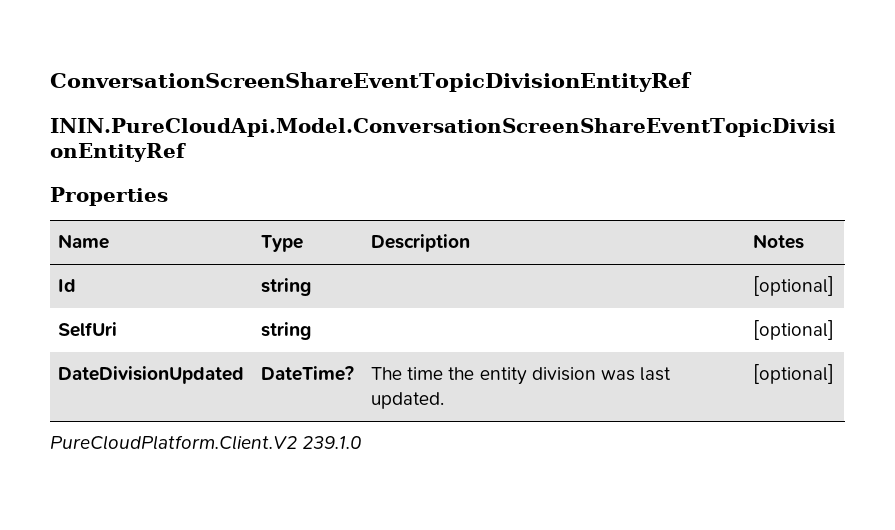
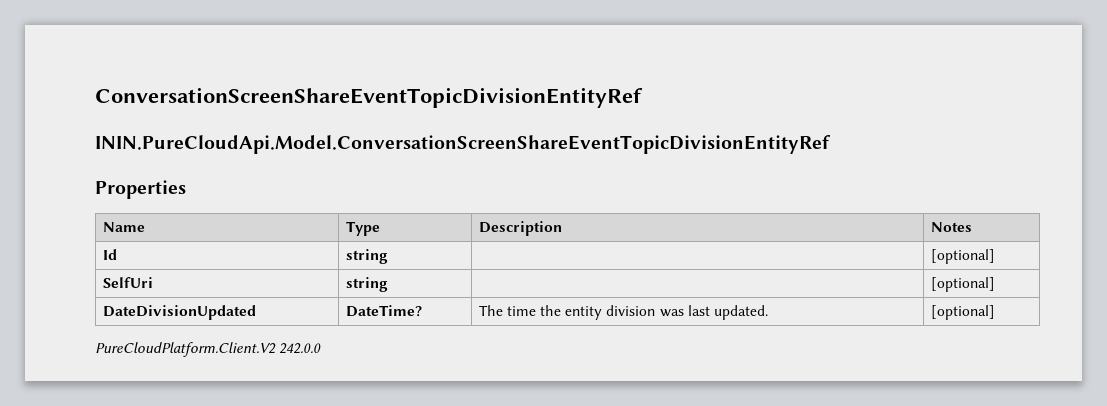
- PureCloudPlatform.Client.V2 239.1.0
+ PureCloudPlatform.Client.V2 242.0.0

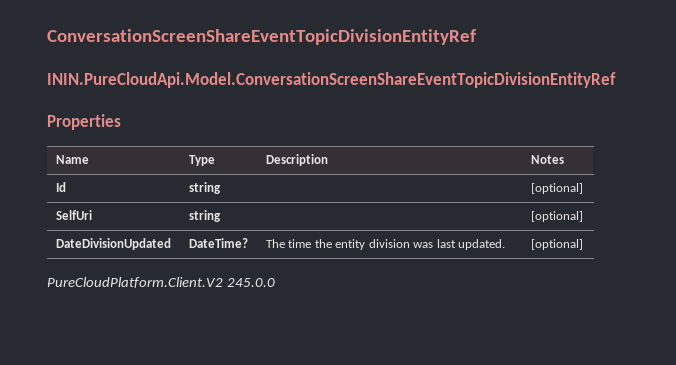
- PureCloudPlatform.Client.V2 242.0.0
+ PureCloudPlatform.Client.V2 245.0.0

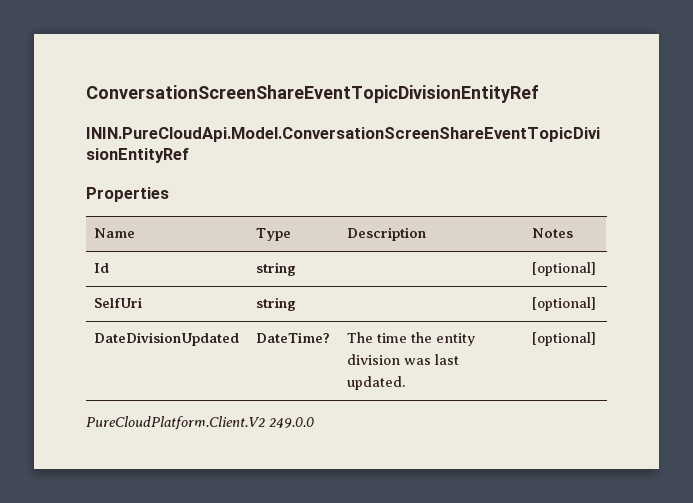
- PureCloudPlatform.Client.V2 245.0.0
+ PureCloudPlatform.Client.V2 249.0.0

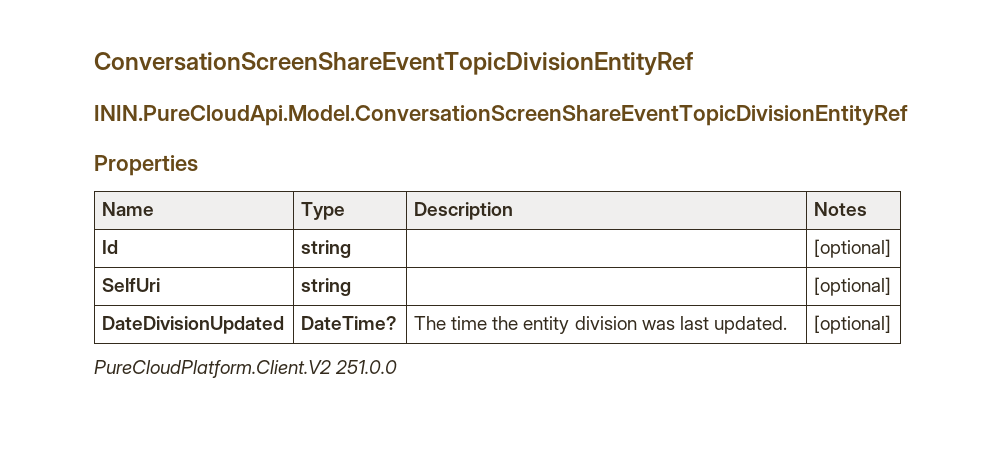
- PureCloudPlatform.Client.V2 249.0.0
+ PureCloudPlatform.Client.V2 251.0.0

